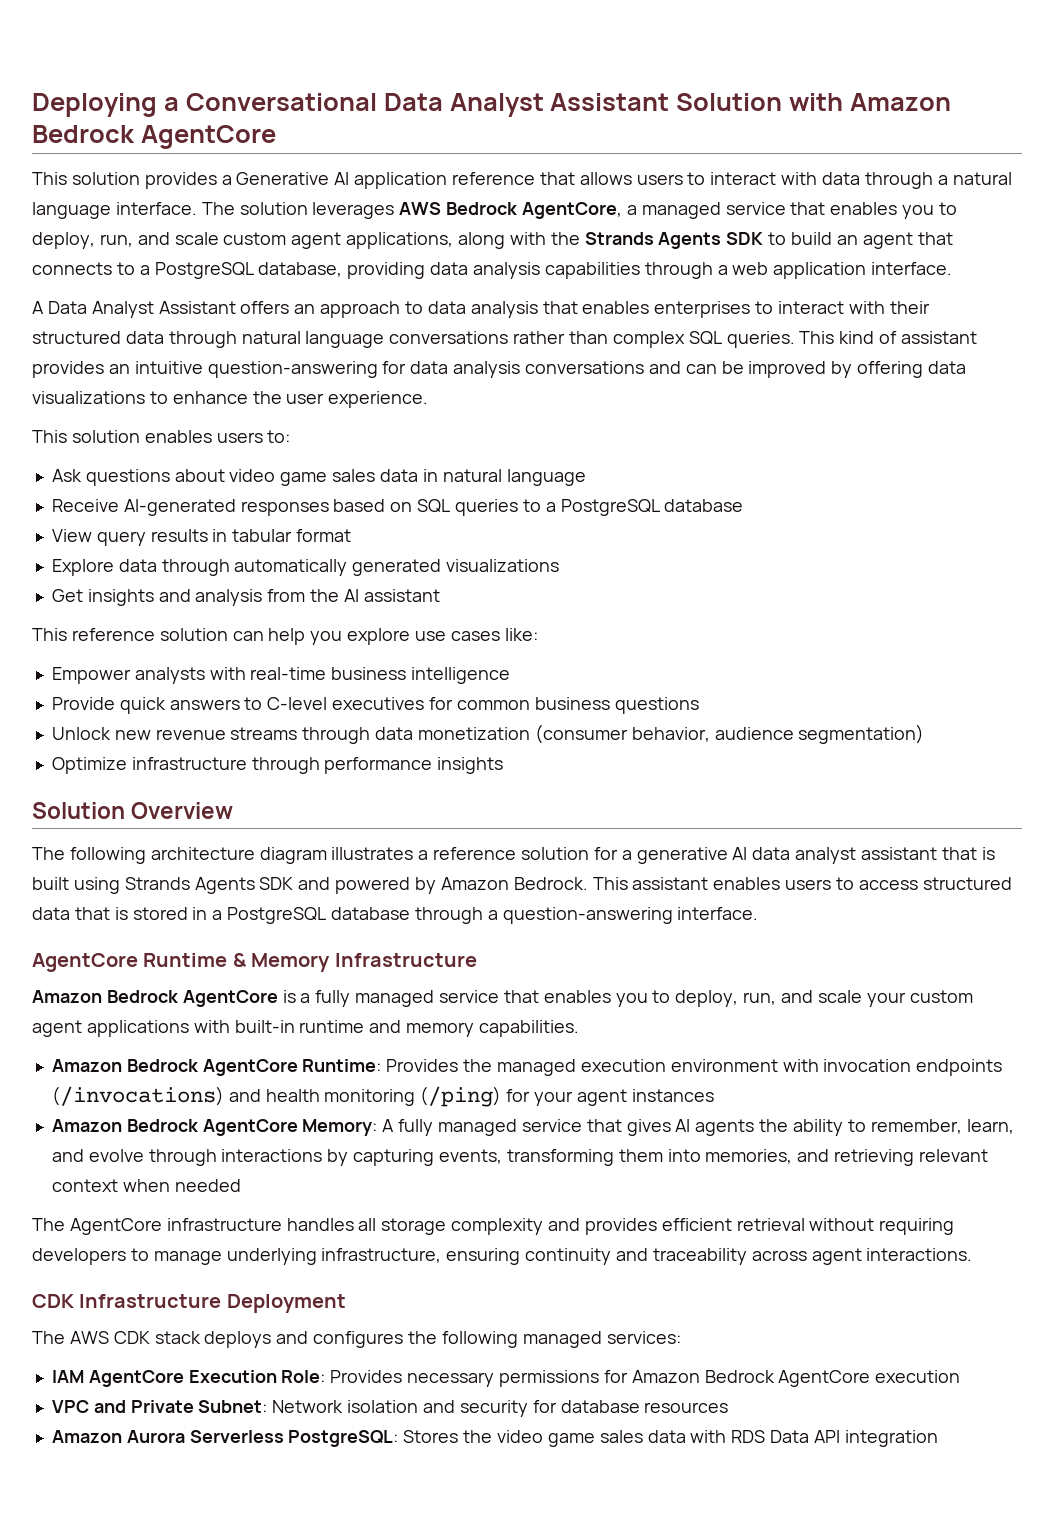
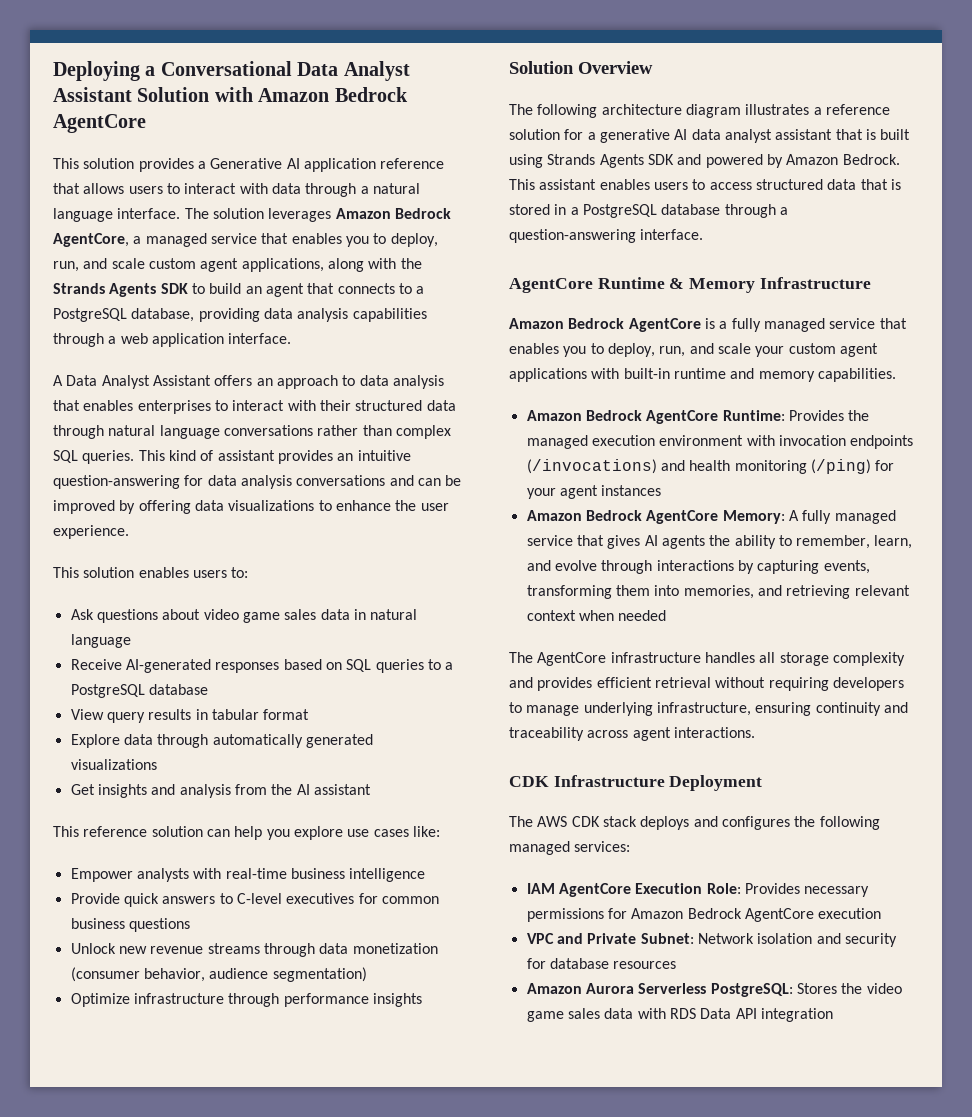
- The solution leverages AWS Bedrock AgentCore, a managed service that enables you to deploy, run, and scale custom agent applications, along with the Strands Agents SDK to build an agent that connects to a PostgreSQL database, providing data analysis capabilities through a web application interface.
+ The solution leverages Amazon Bedrock AgentCore, a managed service that enables you to deploy, run, and scale custom agent applications, along with the Strands Agents SDK to build an agent that connects to a PostgreSQL database, providing data analysis capabilities through a web application interface.

